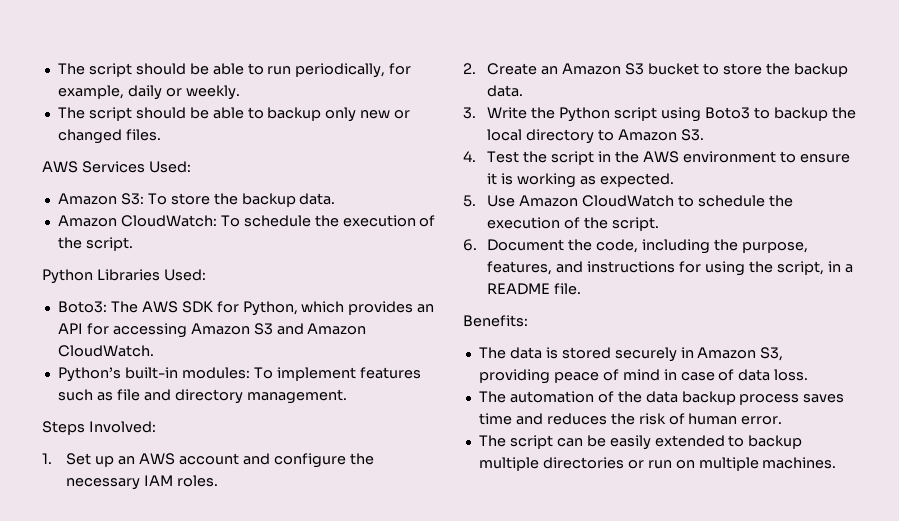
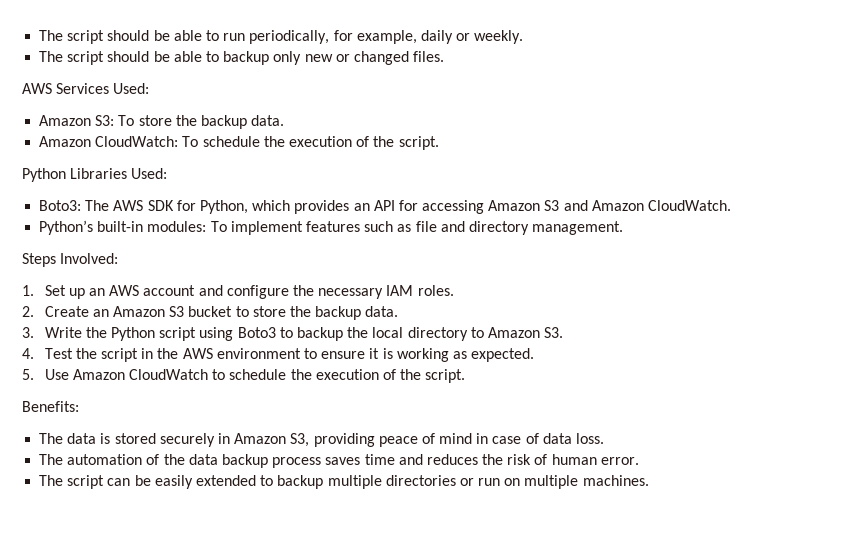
- 6. Document the code, including the purpose, features, and instructions for using the script, in a README file.

